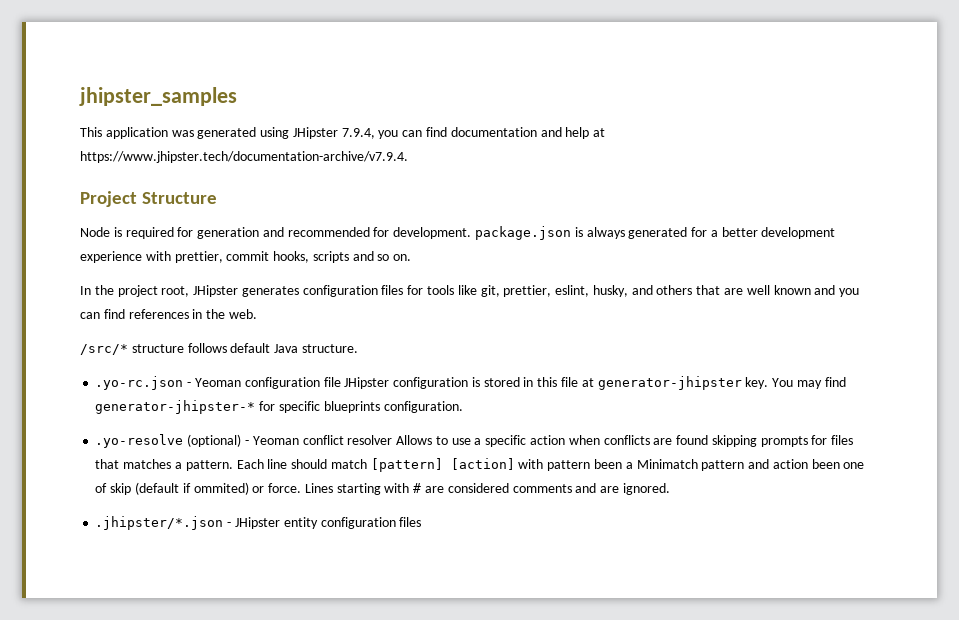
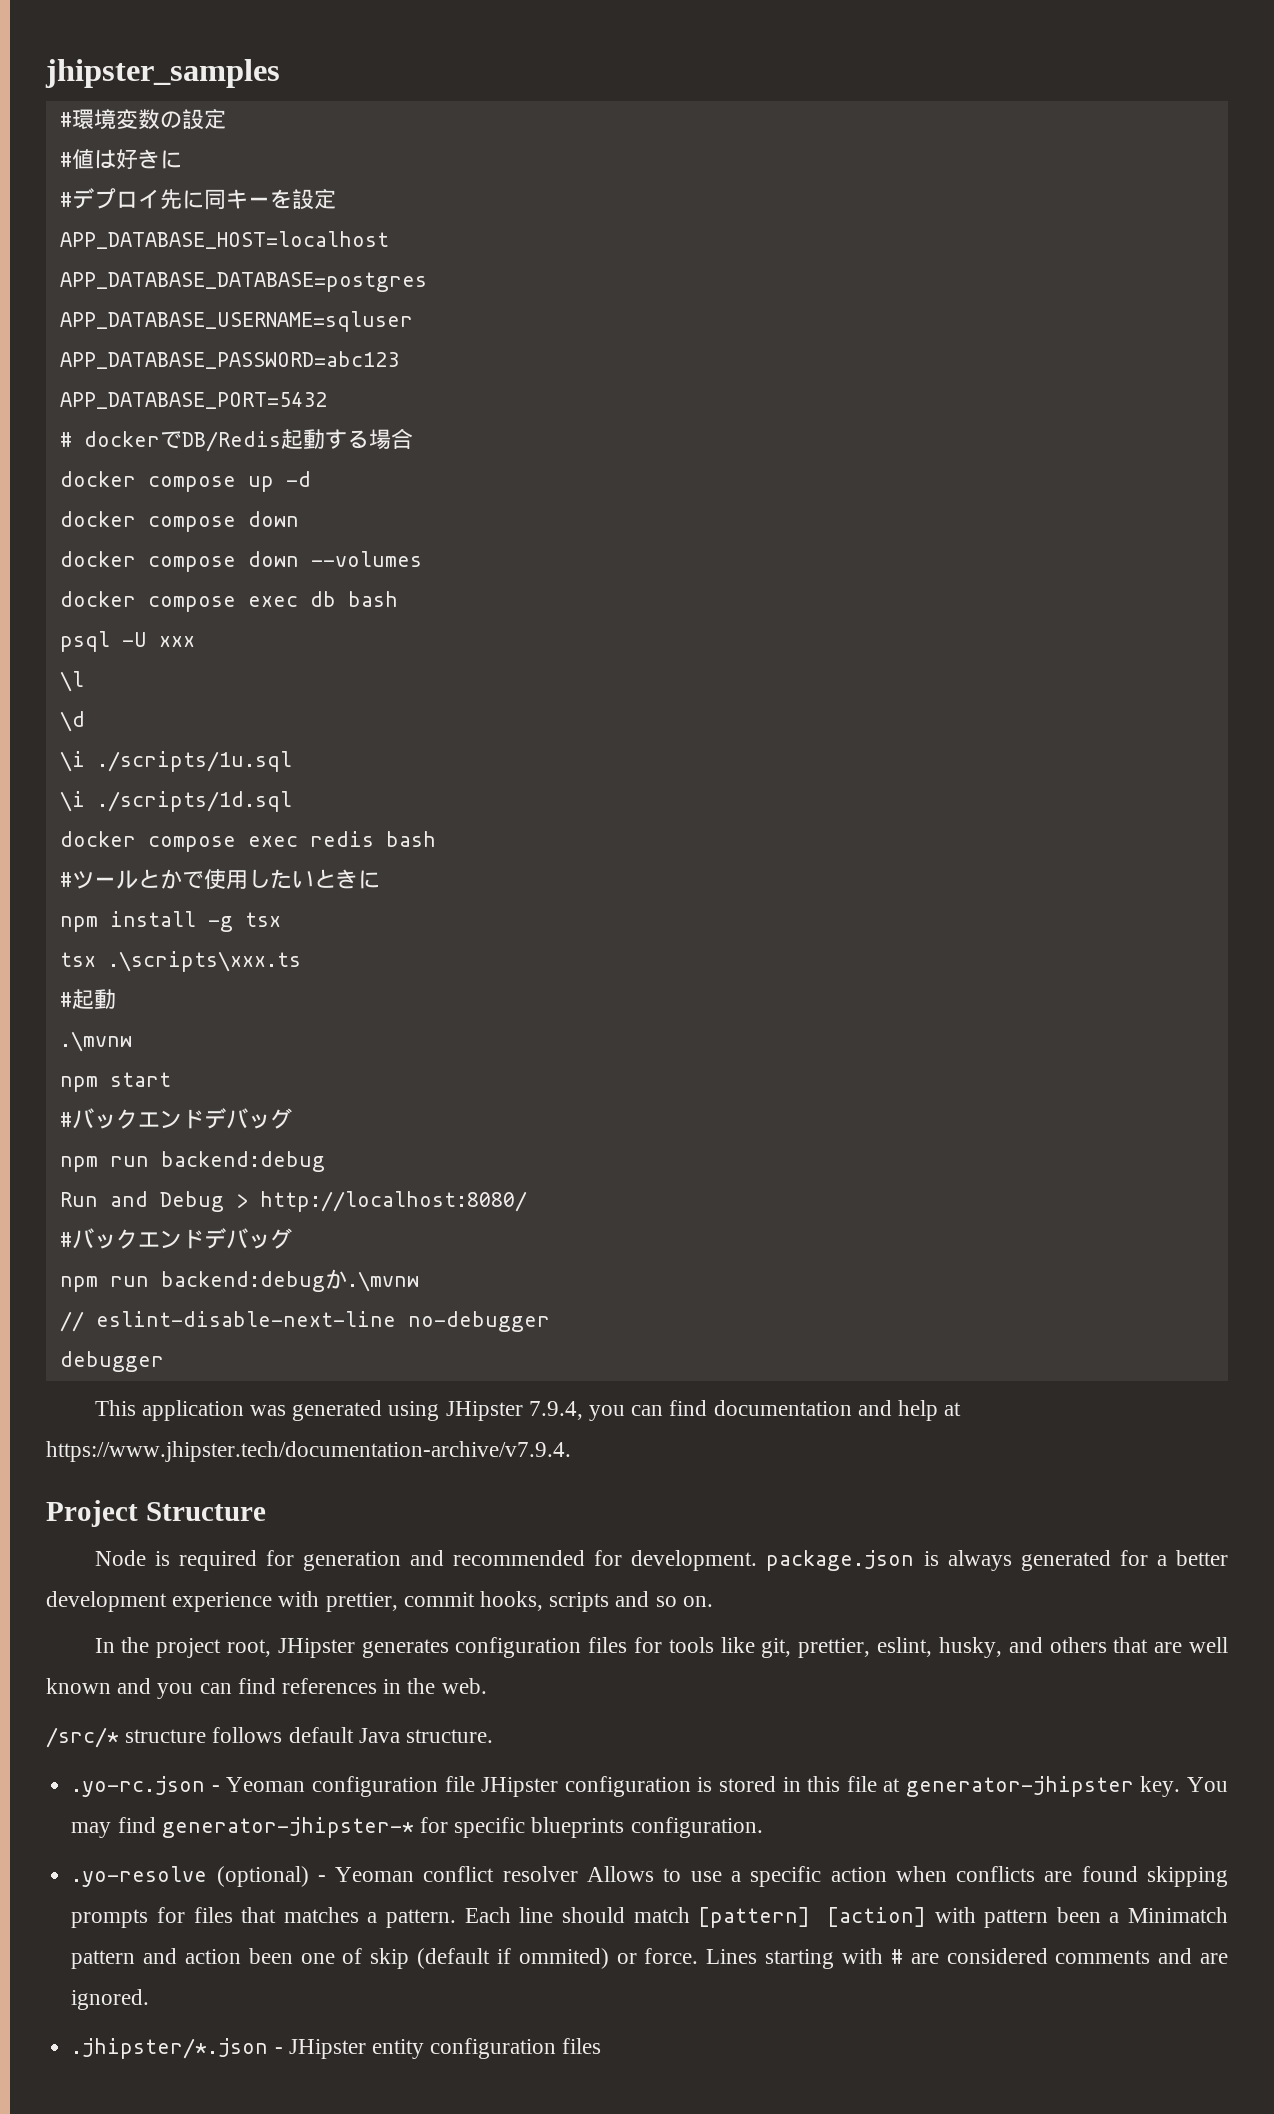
+ #環境変数の設定
+ #値は好きに
+ #デプロイ先に同キーを設定
+ APP_DATABASE_HOST=localhost
+ APP_DATABASE_DATABASE=postgres
+ APP_DATABASE_USERNAME=sqluser
+ APP_DATABASE_PASSWORD=abc123
+ APP_DATABASE_PORT=5432
+ # dockerでDB/Redis起動する場合
+ docker compose up -d
+ docker compose down
+ docker compose down --volumes
+ docker compose exec db bash
+ psql -U xxx
+ \l
+ \d
+ \i ./scripts/1u.sql
+ \i ./scripts/1d.sql
+ docker compose exec redis bash
+ #ツールとかで使用したいときに
+ npm install -g tsx
+ tsx .\scripts\xxx.ts
+ #起動
+ .\mvnw
+ npm start
+ #バックエンドデバッグ
+ npm run backend:debug
+ Run and Debug > http://localhost:8080/
+ #バックエンドデバッグ
+ npm run backend:debugか.\mvnw
+ // eslint-disable-next-line no-debugger
+ debugger

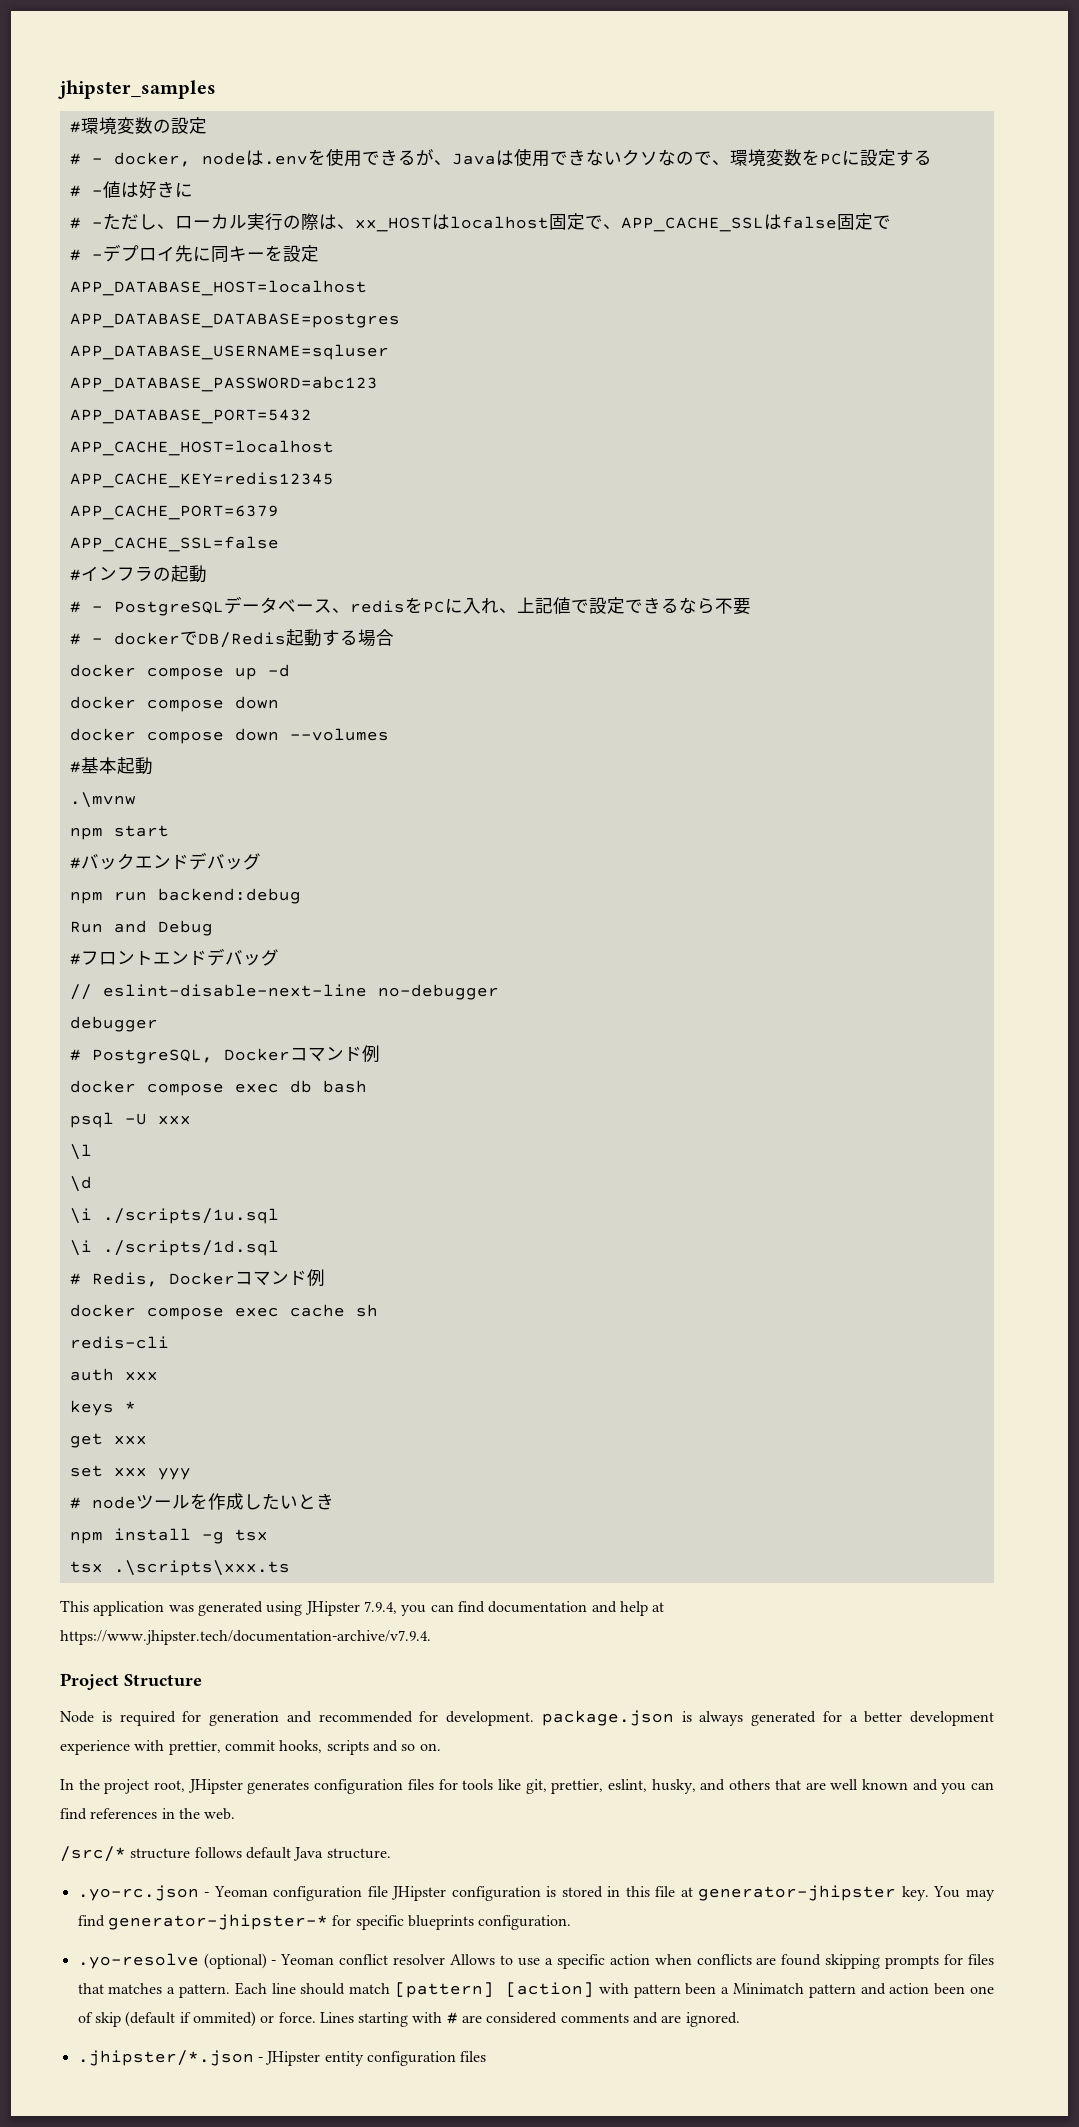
- #値は好きに
- #デプロイ先に同キーを設定
+ # - docker, nodeは.envを使用できるが、Javaは使用できないクソなので、環境変数をPCに設定する
+ # -値は好きに
+ # -ただし、ローカル実行の際は、xx_HOSTはlocalhost固定で、APP_CACHE_SSLはfalse固定で
+ # -デプロイ先に同キーを設定
- # dockerでDB/Redis起動する場合
+ APP_CACHE_HOST=localhost
+ APP_CACHE_KEY=redis12345
+ APP_CACHE_PORT=6379
+ APP_CACHE_SSL=false
+ #インフラの起動
+ # - PostgreSQLデータベース、redisをPCに入れ、上記値で設定できるなら不要
+ # - dockerでDB/Redis起動する場合
- docker compose exec db bash
- psql -U xxx
- \l
- \d
- \i ./scripts/1u.sql
- \i ./scripts/1d.sql
- docker compose exec redis bash
- #ツールとかで使用したいときに
- npm install -g tsx
- tsx .\scripts\xxx.ts
- #起動
+ #基本起動
- Run and Debug > http://localhost:8080/
- #バックエンドデバッグ
- npm run backend:debugか.\mvnw
+ Run and Debug
+ #フロントエンドデバッグ
+ # PostgreSQL, Dockerコマンド例
+ docker compose exec db bash
+ psql -U xxx
+ \l
+ \d
+ \i ./scripts/1u.sql
+ \i ./scripts/1d.sql
+ # Redis, Dockerコマンド例
+ docker compose exec cache sh
+ redis-cli
+ auth xxx
+ keys *
+ get xxx
+ set xxx yyy
+ # nodeツールを作成したいとき
+ npm install -g tsx
+ tsx .\scripts\xxx.ts

